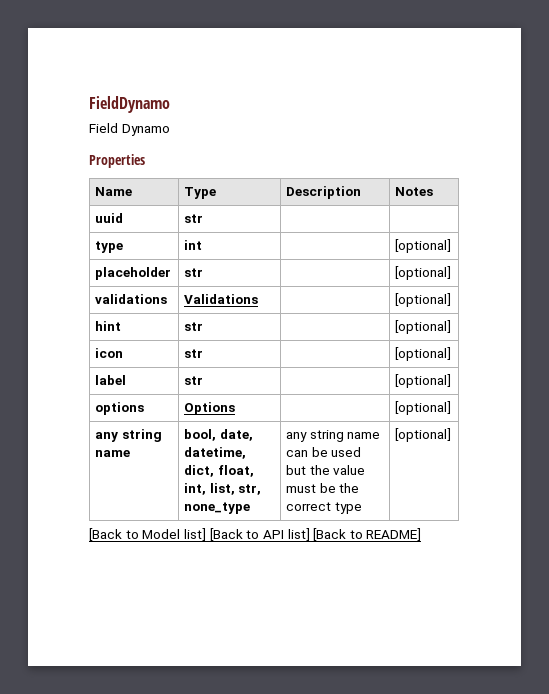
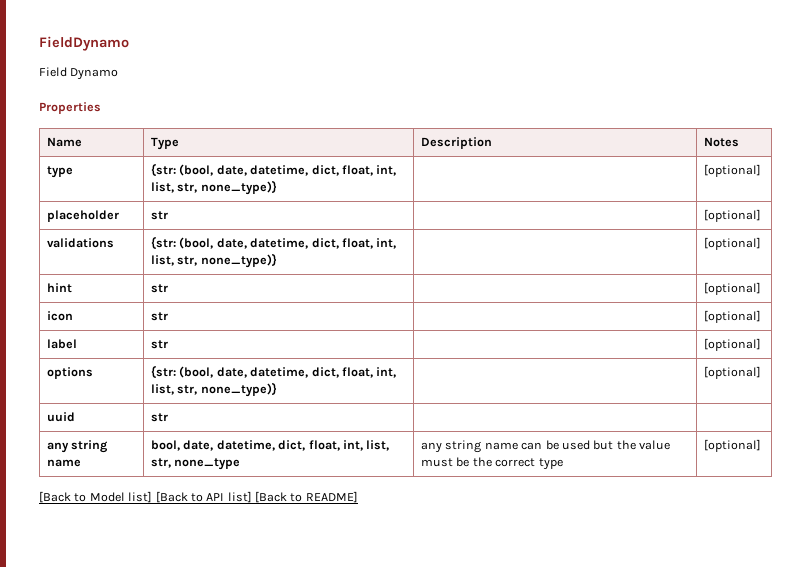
- uuid | str | |
- type | int | | [optional]
+ type | {str: (bool, date, datetime, dict, float, int, list, str, none_type)} | | [optional]
- validations | Validations | | [optional]
+ validations | {str: (bool, date, datetime, dict, float, int, list, str, none_type)} | | [optional]
- options | Options | | [optional]
+ options | {str: (bool, date, datetime, dict, float, int, list, str, none_type)} | | [optional]
+ uuid | str | |

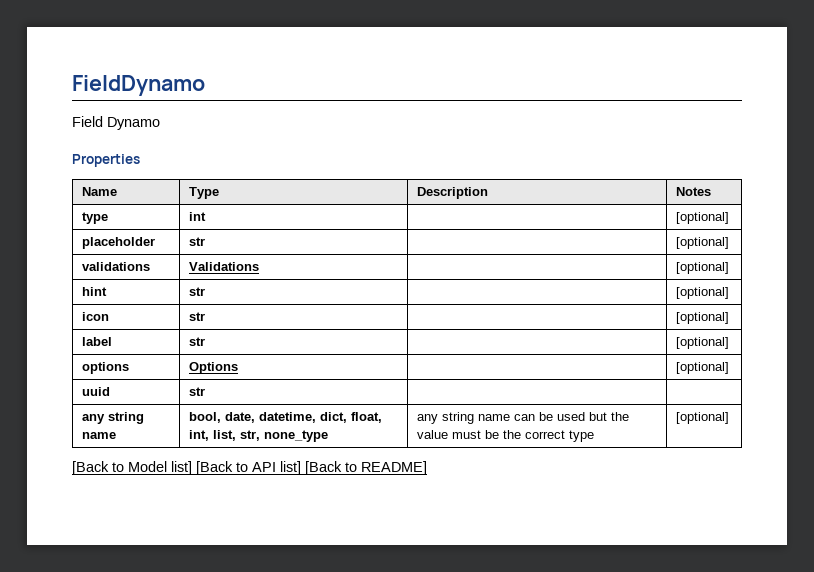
- type | {str: (bool, date, datetime, dict, float, int, list, str, none_type)} | | [optional]
+ type | int | | [optional]
- validations | {str: (bool, date, datetime, dict, float, int, list, str, none_type)} | | [optional]
+ validations | Validations | | [optional]
- options | {str: (bool, date, datetime, dict, float, int, list, str, none_type)} | | [optional]
+ options | Options | | [optional]

